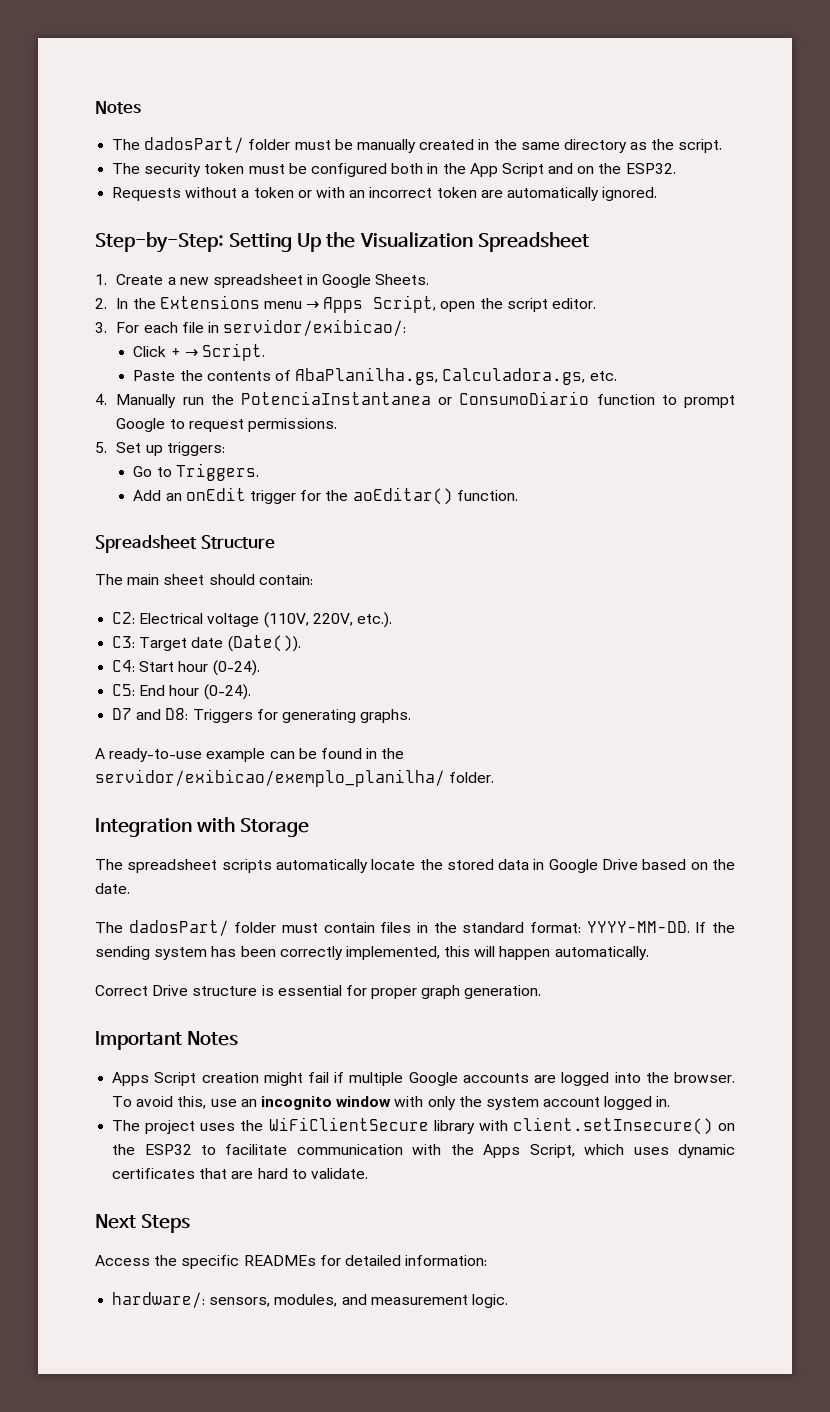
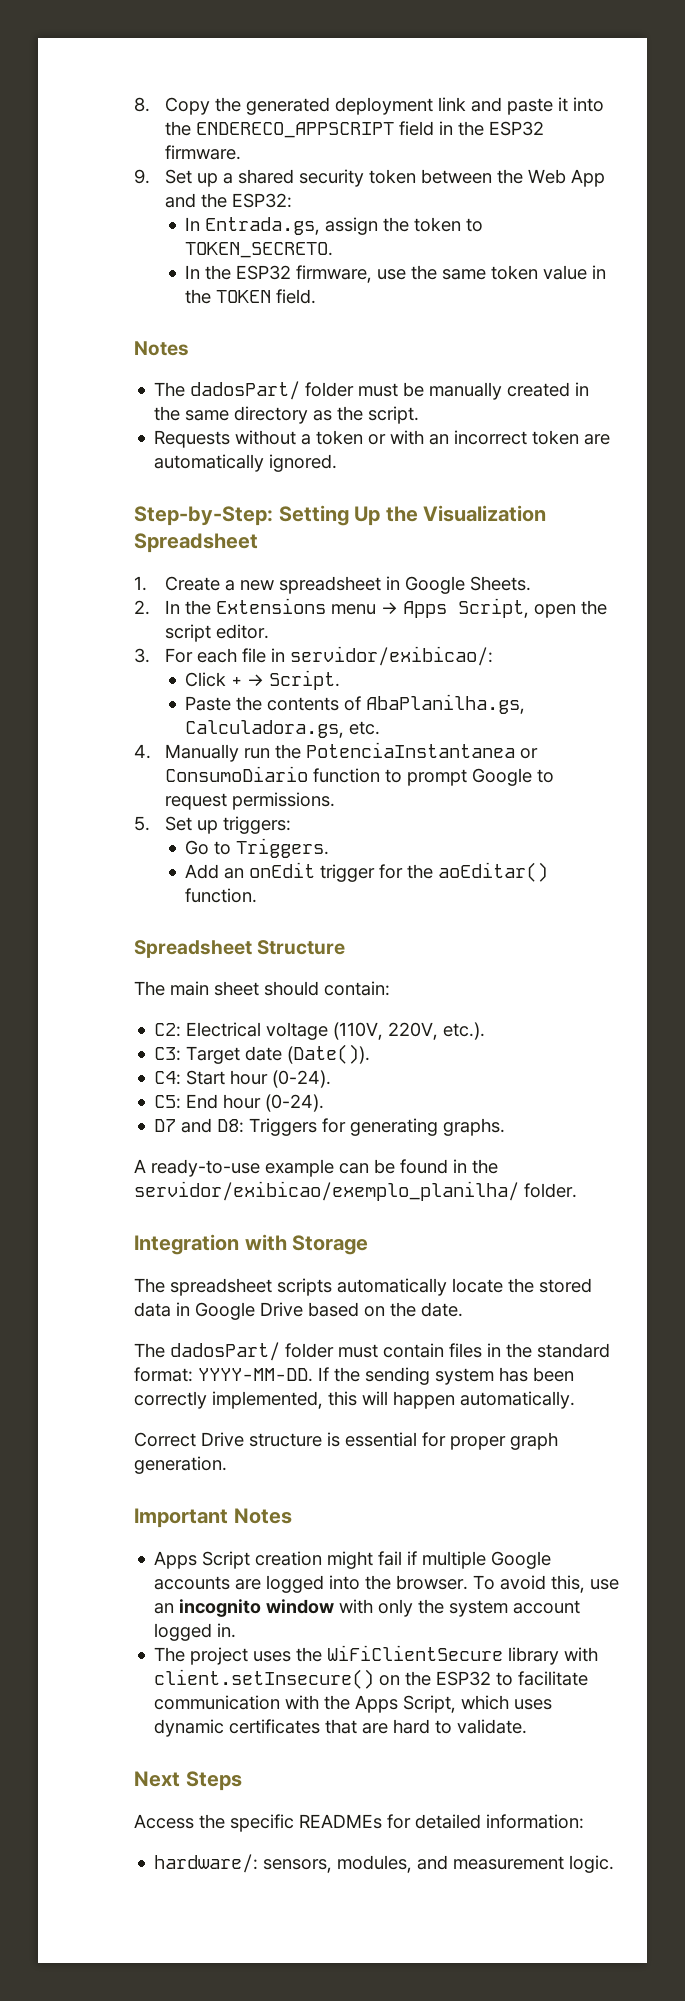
+ 8. Copy the generated deployment link and paste it into the ENDERECO_APPSCRIPT field in the ESP32 firmware.
+ 9. Set up a shared security token between the Web App and the ESP32:
+ In Entrada.gs, assign the token to TOKEN_SECRETO.
+ In the ESP32 firmware, use the same token value in the TOKEN field.
- The security token must be configured both in the App Script and on the ESP32.

